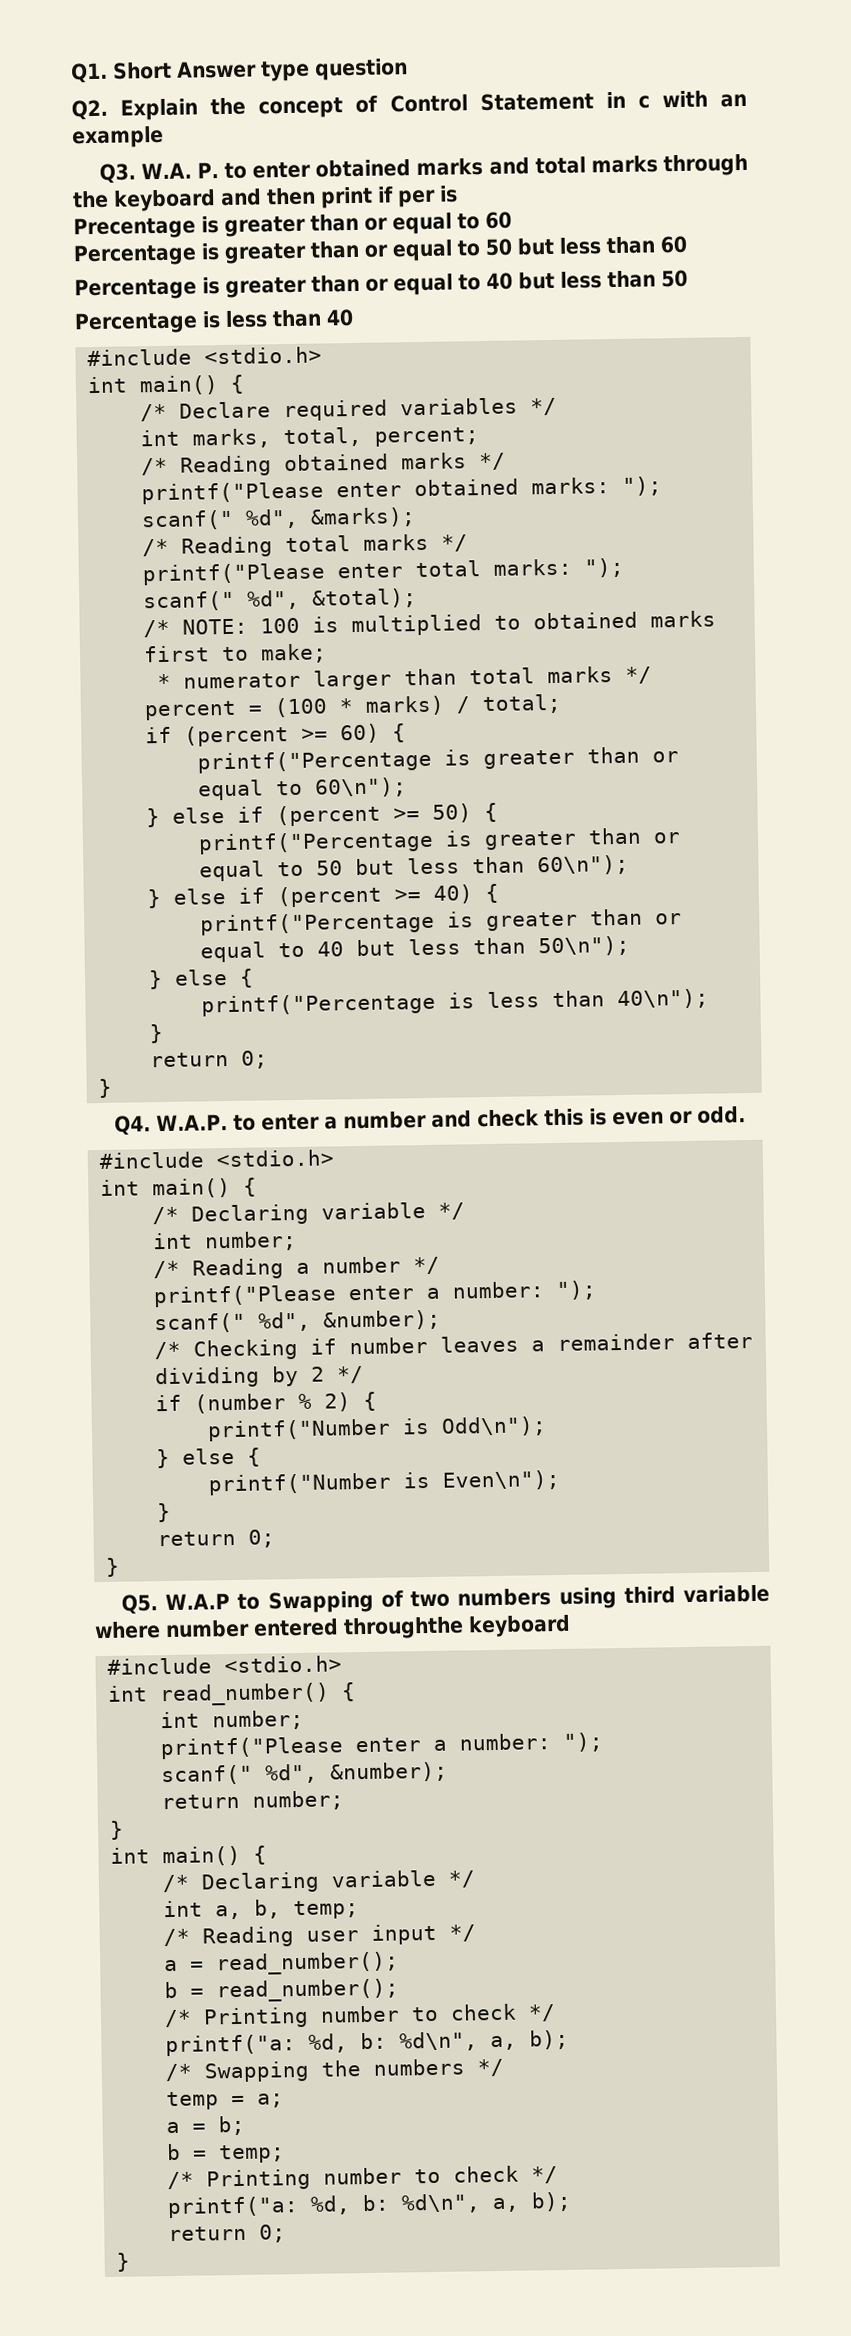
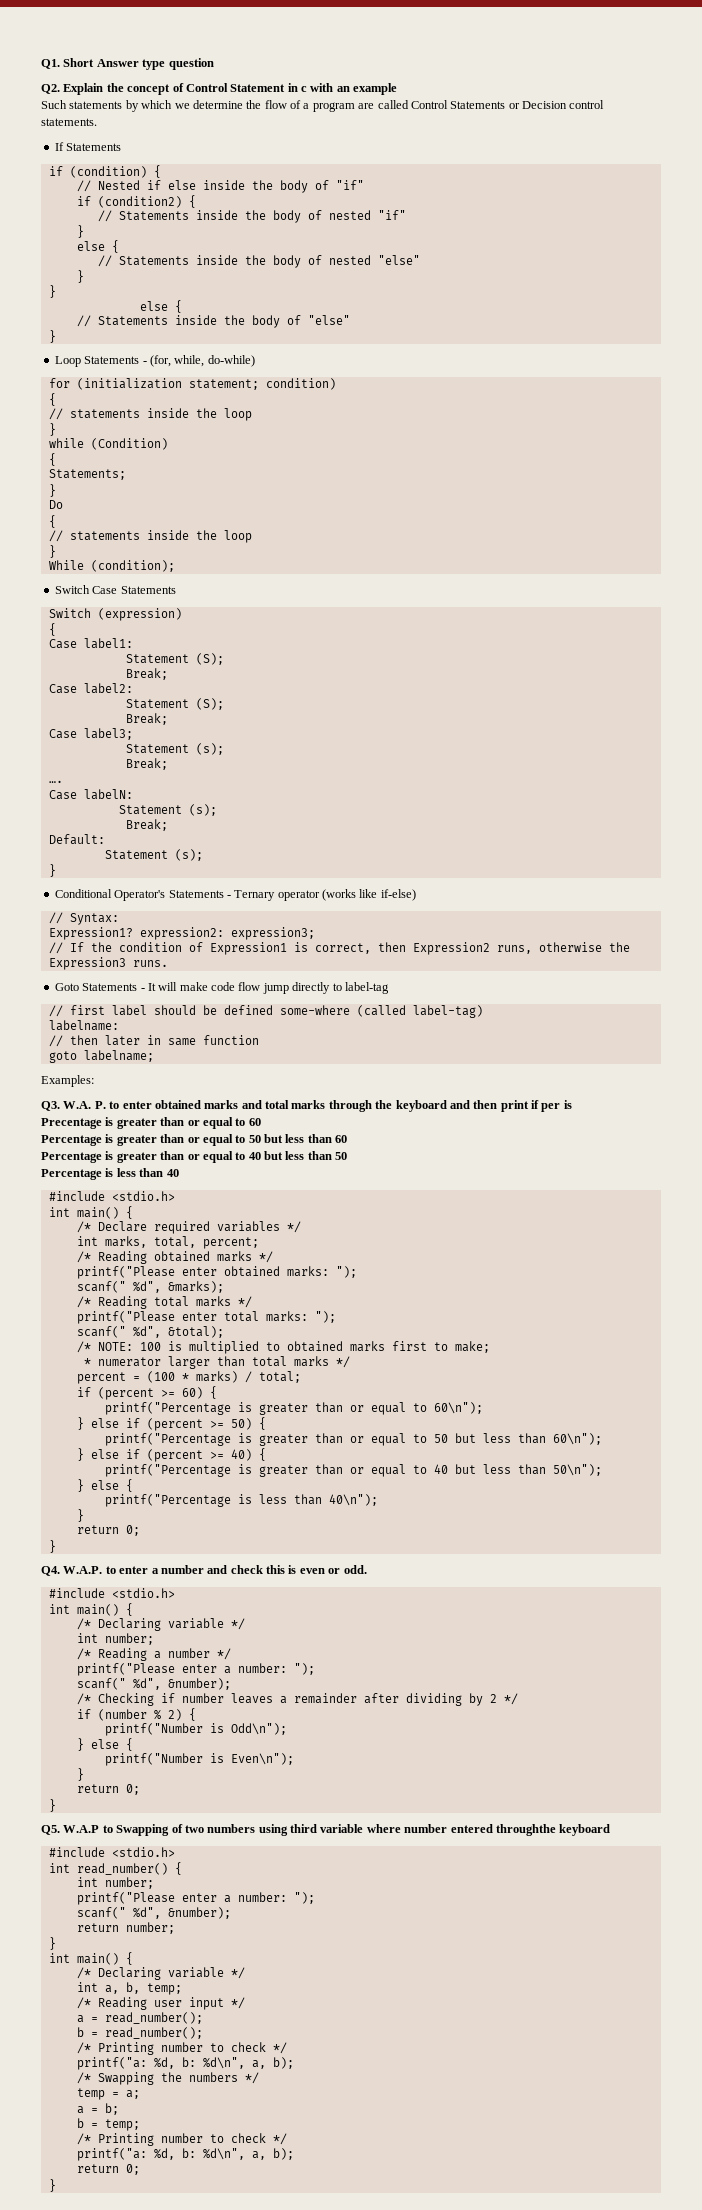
+ Such statements by which we determine the flow of a program are called Control Statements or Decision control statements.
+ If Statements
+ if (condition) {
+ // Nested if else inside the body of "if"
+ if (condition2) {
+ // Statements inside the body of nested "if"
+ }
+ else {
+ // Statements inside the body of nested "else"
+ }
+ }
+ else {
+ // Statements inside the body of "else"
+ }
+ Loop Statements - (for, while, do-while)
+ for (initialization statement; condition)
+ {
+ // statements inside the loop
+ }
+ while (Condition)
+ {
+ Statements;
+ }
+ Do
+ {
+ // statements inside the loop
+ }
+ While (condition);
+ Switch Case Statements
+ Switch (expression)
+ {
+ Case label1:
+ Statement (S);
+ Break;
+ Case label2:
+ Statement (S);
+ Break;
+ Case label3;
+ Statement (s);
+ Break;
+ ….
+ Case labelN:
+ Statement (s);
+ Break;
+ Default:
+ Statement (s);
+ }
+ Conditional Operator's Statements - Ternary operator (works like if-else)
+ // Syntax:
+ Expression1? expression2: expression3;
+ // If the condition of Expression1 is correct, then Expression2 runs, otherwise the Expression3 runs.
+ Goto Statements - It will make code flow jump directly to label-tag
+ // first label should be defined some-where (called label-tag)
+ labelname:
+ // then later in same function
+ goto labelname;
+ Examples:

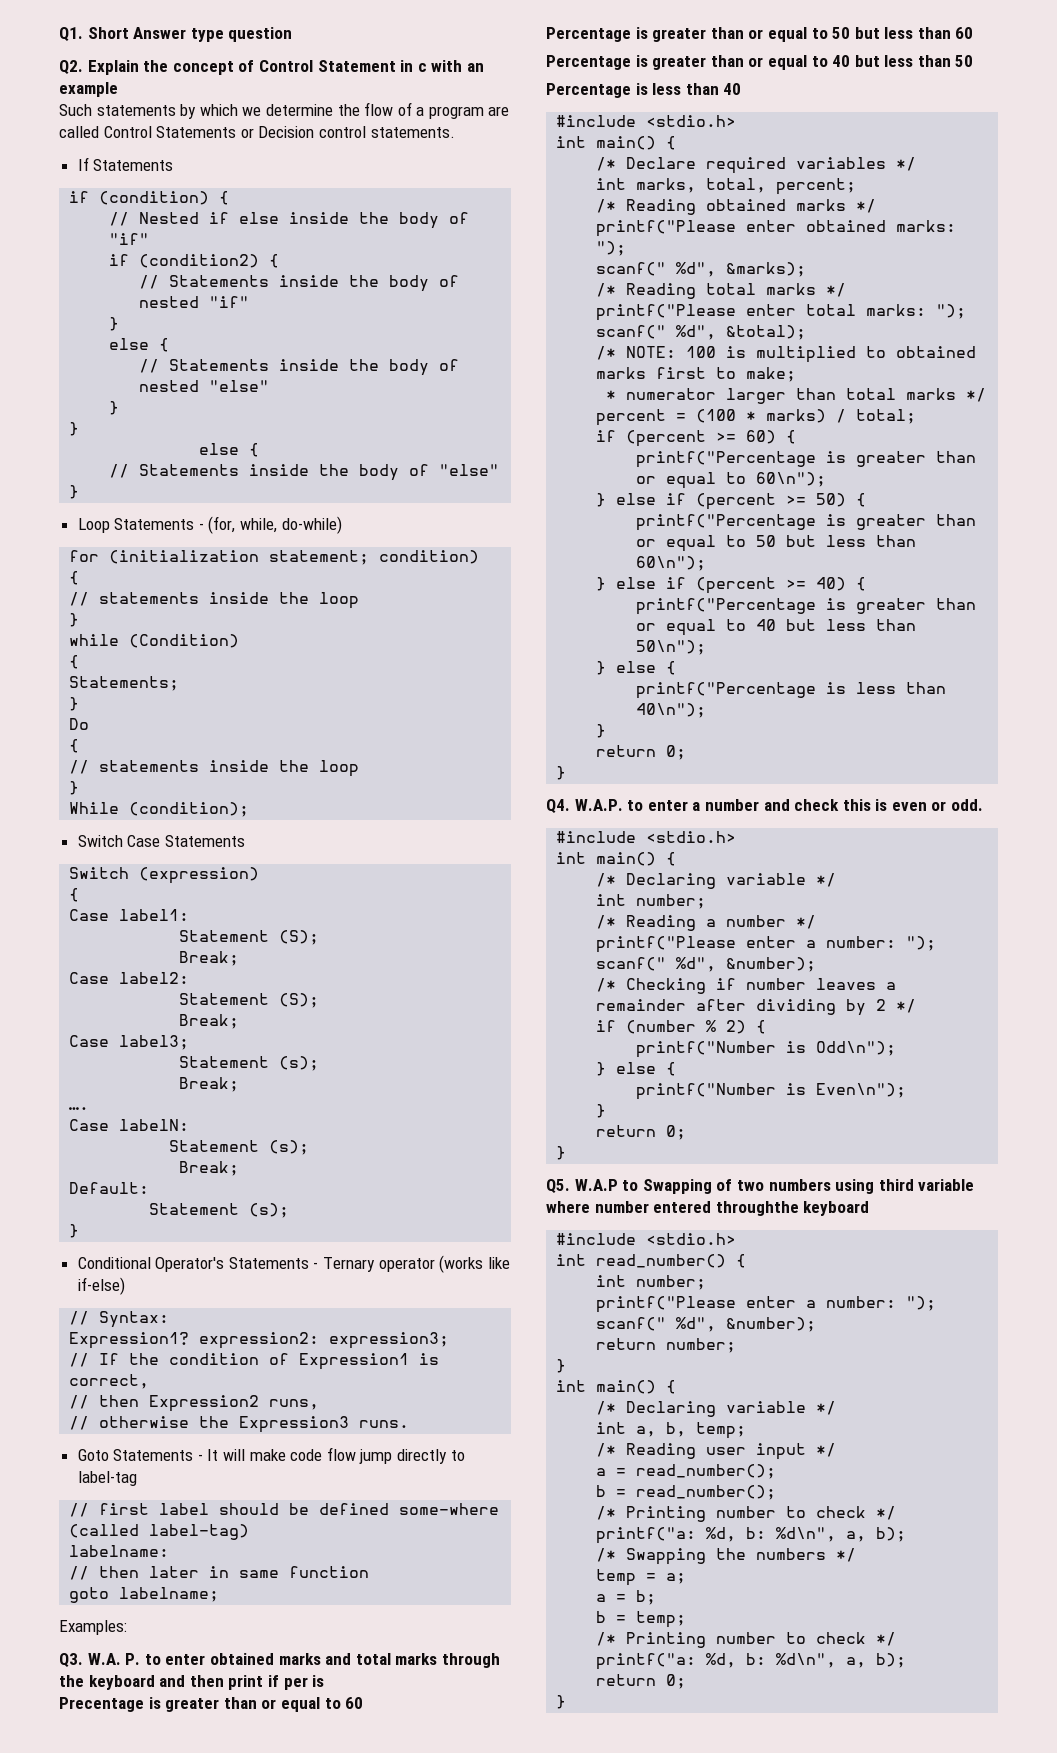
- // If the condition of Expression1 is correct, then Expression2 runs, otherwise the Expression3 runs.
+ // If the condition of Expression1 is correct,
+ // then Expression2 runs,
+ // otherwise the Expression3 runs.

